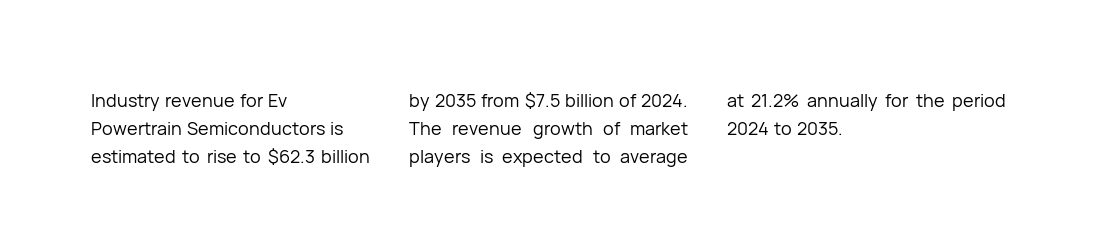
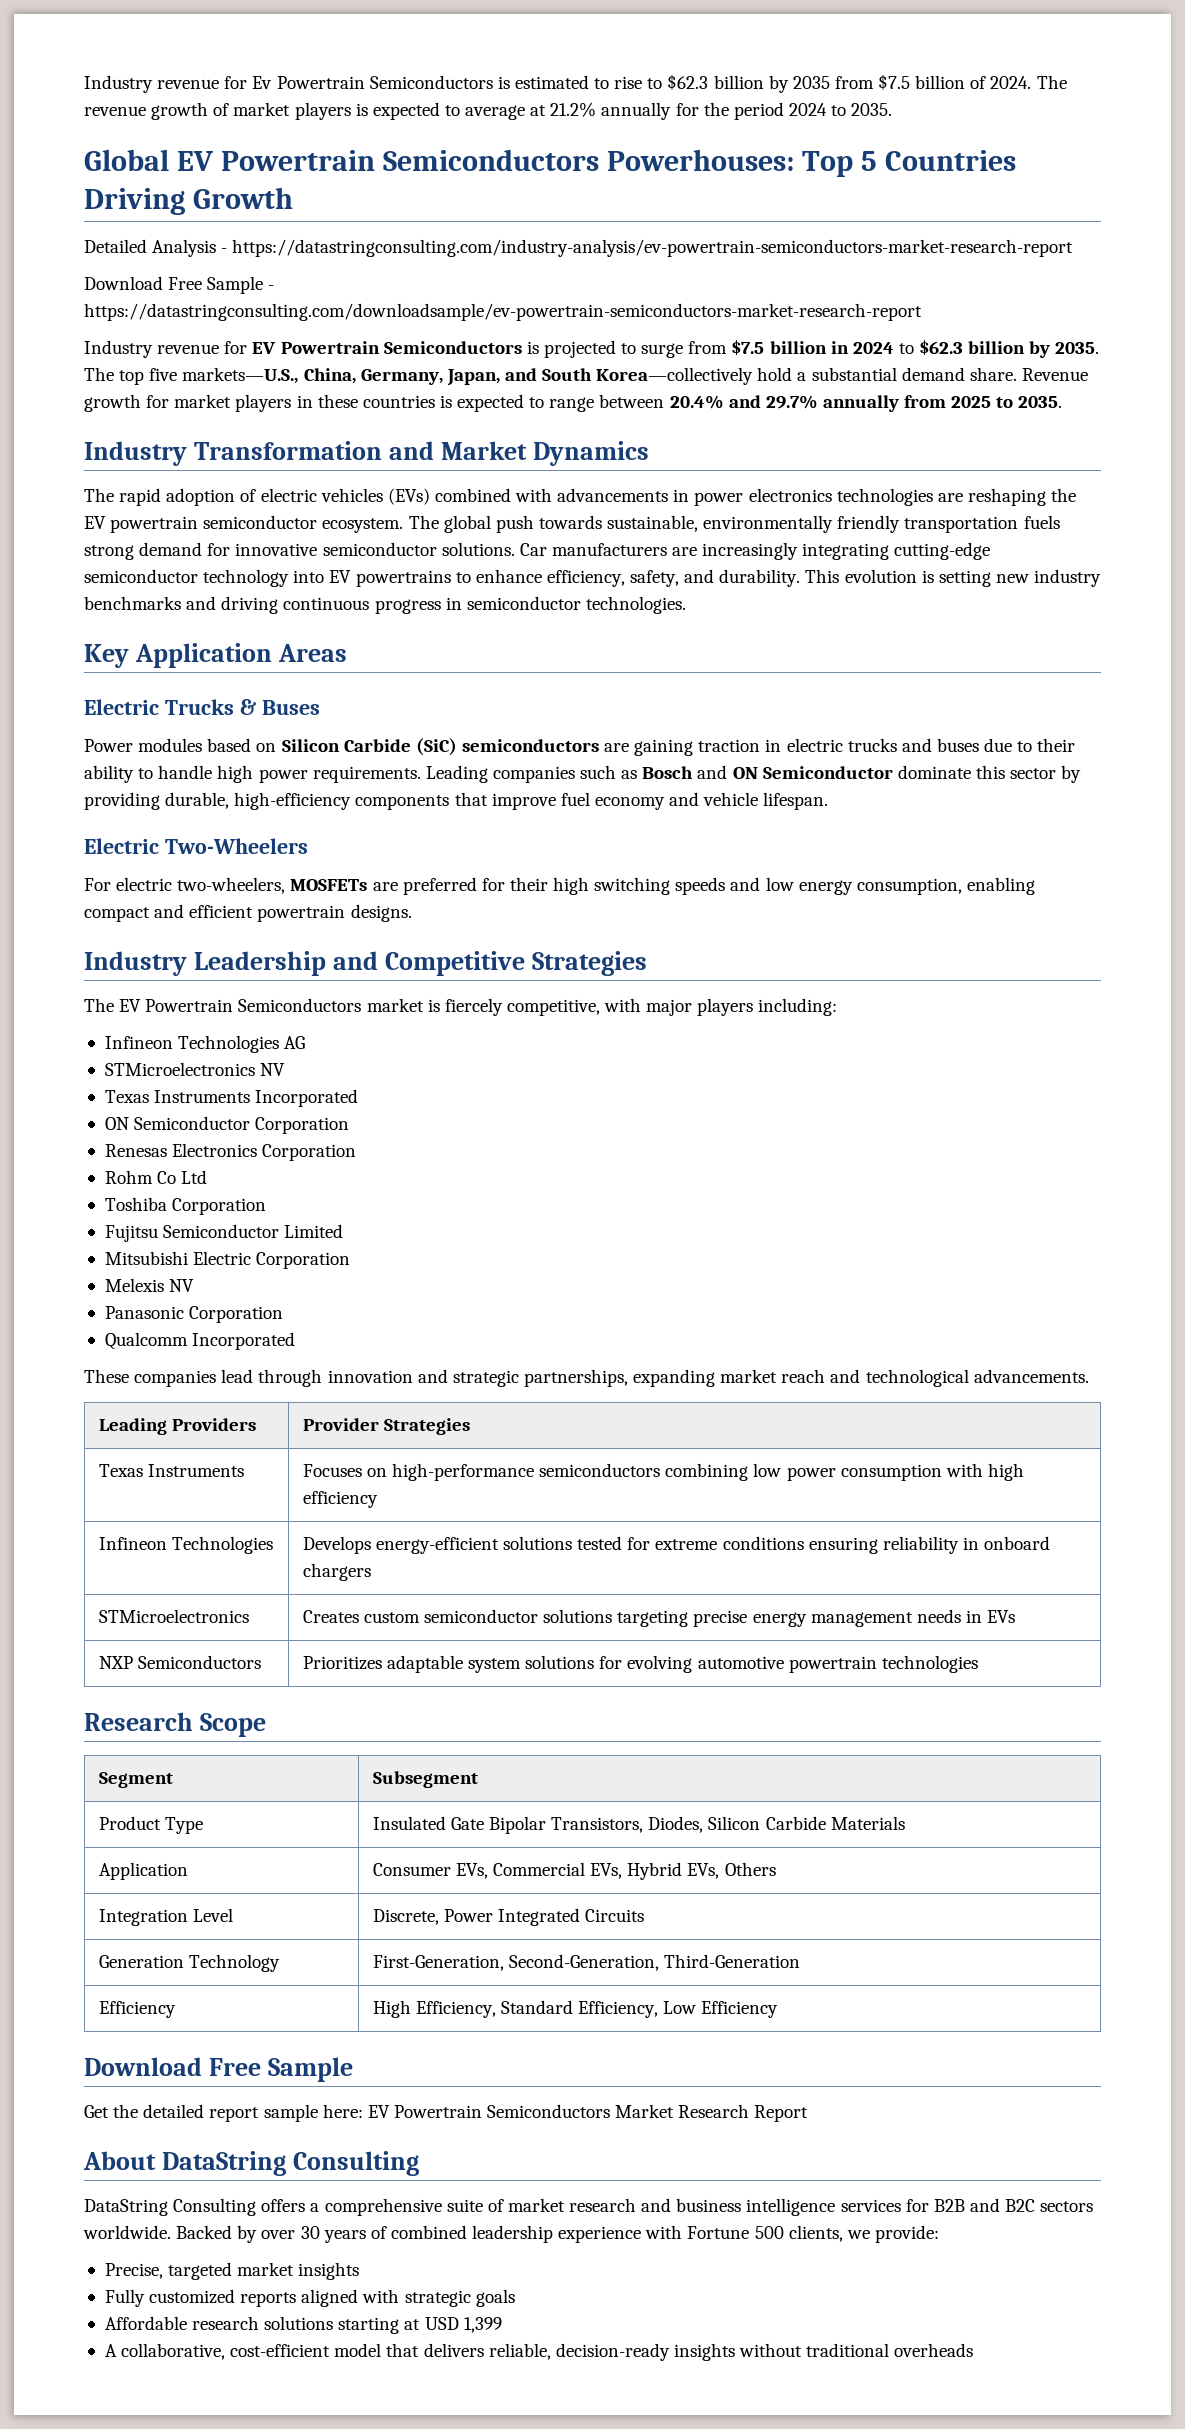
+ Global EV Powertrain Semiconductors Powerhouses: Top 5 Countries Driving Growth
+ Detailed Analysis - https://datastringconsulting.com/industry-analysis/ev-powertrain-semiconductors-market-research-report
+ Download Free Sample - https://datastringconsulting.com/downloadsample/ev-powertrain-semiconductors-market-research-report
+ Industry revenue for EV Powertrain Semiconductors is projected to surge from $7.5 billion in 2024 to $62.3 billion by 2035. The top five markets—U.S., China, Germany, Japan, and South Korea—collectively hold a substantial demand share. Revenue growth for market players in these countries is expected to range between 20.4% and 29.7% annually from 2025 to 2035.
+ Industry Transformation and Market Dynamics
+ The rapid adoption of electric vehicles (EVs) combined with advancements in power electronics technologies are reshaping the EV powertrain semiconductor ecosystem. The global push towards sustainable, environmentally friendly transportation fuels strong demand for innovative semiconductor solutions. Car manufacturers are increasingly integrating cutting-edge semiconductor technology into EV powertrains to enhance efficiency, safety, and durability. This evolution is setting new industry benchmarks and driving continuous progress in semiconductor technologies.
+ Key Application Areas
+ Electric Trucks & Buses
+ Power modules based on Silicon Carbide (SiC) semiconductors are gaining traction in electric trucks and buses due to their ability to handle high power requirements. Leading companies such as Bosch and ON Semiconductor dominate this sector by providing durable, high-efficiency components that improve fuel economy and vehicle lifespan.
+ Electric Two-Wheelers
+ For electric two-wheelers, MOSFETs are preferred for their high switching speeds and low energy consumption, enabling compact and efficient powertrain designs.
+ Industry Leadership and Competitive Strategies
+ The EV Powertrain Semiconductors market is fiercely competitive, with major players including:
+ Infineon Technologies AG
+ STMicroelectronics NV
+ Texas Instruments Incorporated
+ ON Semiconductor Corporation
+ Renesas Electronics Corporation
+ Rohm Co Ltd
+ Toshiba Corporation
+ Fujitsu Semiconductor Limited
+ Mitsubishi Electric Corporation
+ Melexis NV
+ Panasonic Corporation
+ Qualcomm Incorporated
+ These companies lead through innovation and strategic partnerships, expanding market reach and technological advancements.
+ Leading Providers | Provider Strategies
+ Texas Instruments | Focuses on high-performance semiconductors combining low power consumption with high efficiency
+ Infineon Technologies | Develops energy-efficient solutions tested for extreme conditions ensuring reliability in onboard chargers
+ STMicroelectronics | Creates custom semiconductor solutions targeting precise energy management needs in EVs
+ NXP Semiconductors | Prioritizes adaptable system solutions for evolving automotive powertrain technologies
+ Research Scope
+ Segment | Subsegment
+ Product Type | Insulated Gate Bipolar Transistors, Diodes, Silicon Carbide Materials
+ Application | Consumer EVs, Commercial EVs, Hybrid EVs, Others
+ Integration Level | Discrete, Power Integrated Circuits
+ Generation Technology | First-Generation, Second-Generation, Third-Generation
+ Efficiency | High Efficiency, Standard Efficiency, Low Efficiency
+ Download Free Sample
+ Get the detailed report sample here: EV Powertrain Semiconductors Market Research Report
+ About DataString Consulting
+ DataString Consulting offers a comprehensive suite of market research and business intelligence services for B2B and B2C sectors worldwide. Backed by over 30 years of combined leadership experience with Fortune 500 clients, we provide:
+ Precise, targeted market insights
+ Fully customized reports aligned with strategic goals
+ Affordable research solutions starting at USD 1,399
+ A collaborative, cost-efficient model that delivers reliable, decision-ready insights without traditional overheads

